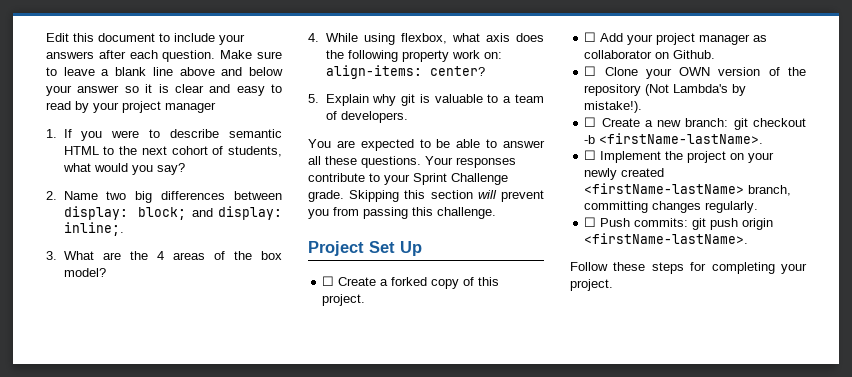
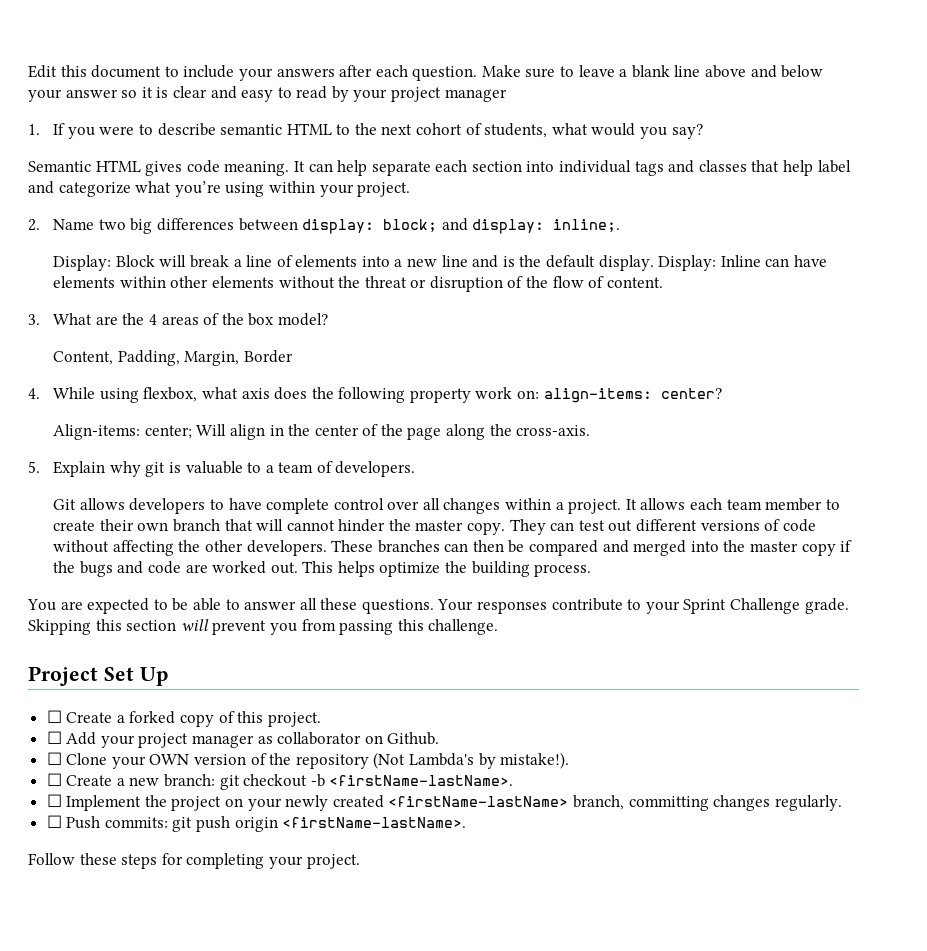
+ Semantic HTML gives code meaning. It can help separate each section into individual tags and classes that help label and categorize what you’re using within your project.
+ Display: Block will break a line of elements into a new line and is the default display. Display: Inline can have elements within other elements without the threat or disruption of the flow of content.
+ Content, Padding, Margin, Border
+ Align-items: center; Will align in the center of the page along the cross-axis.
+ Git allows developers to have complete control over all changes within a project. It allows each team member to create their own branch that will cannot hinder the master copy. They can test out different versions of code without affecting the other developers. These branches can then be compared and merged into the master copy if the bugs and code are worked out. This helps optimize the building process.

